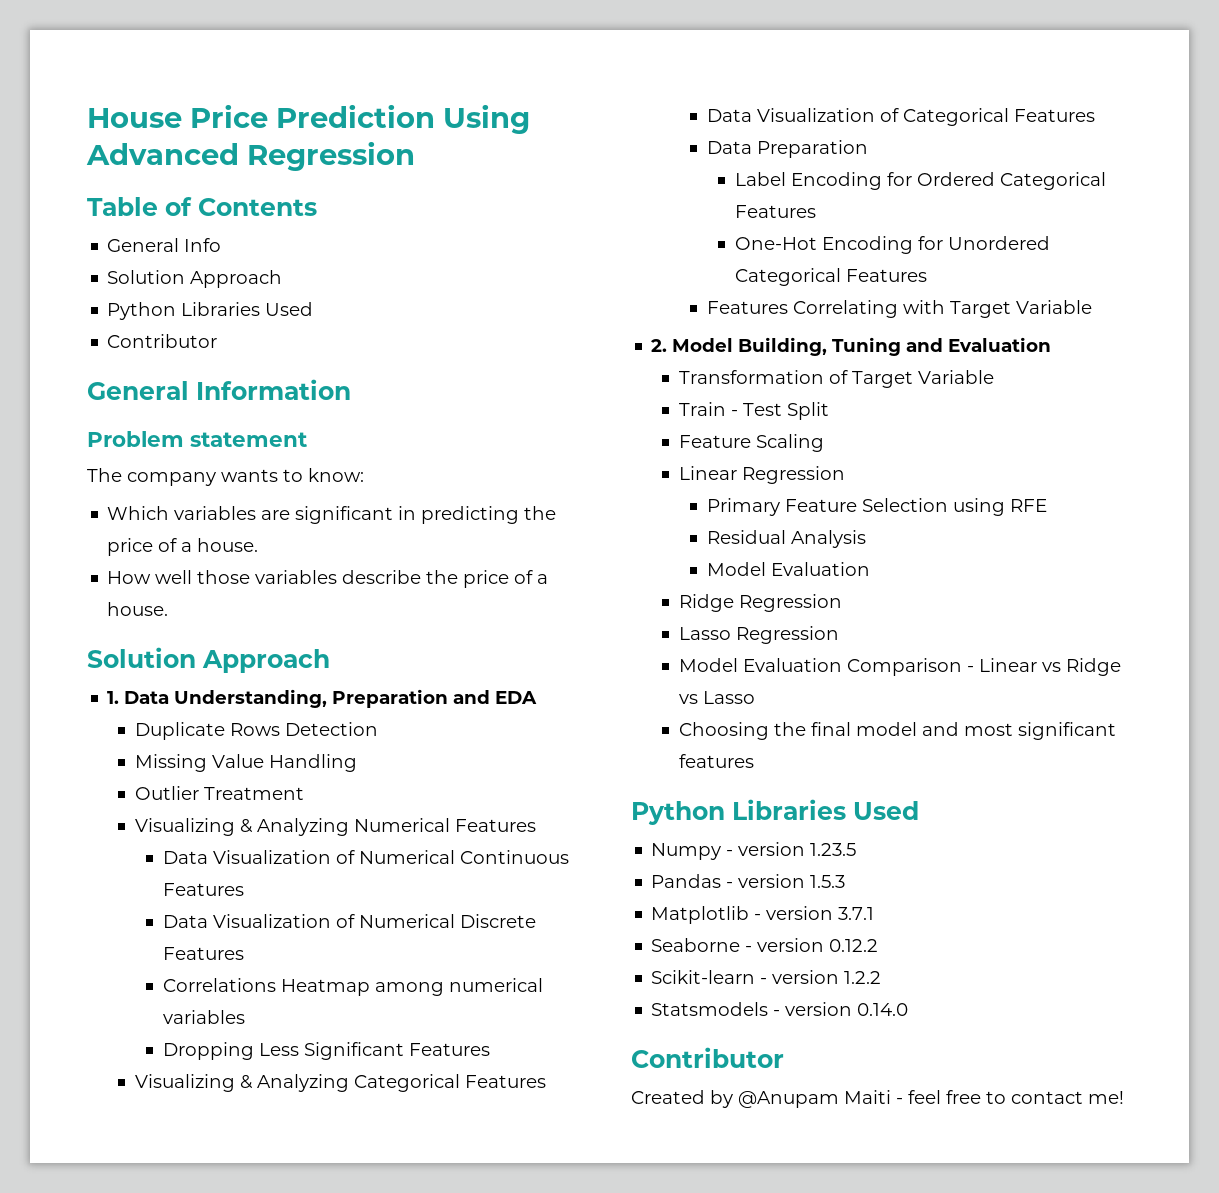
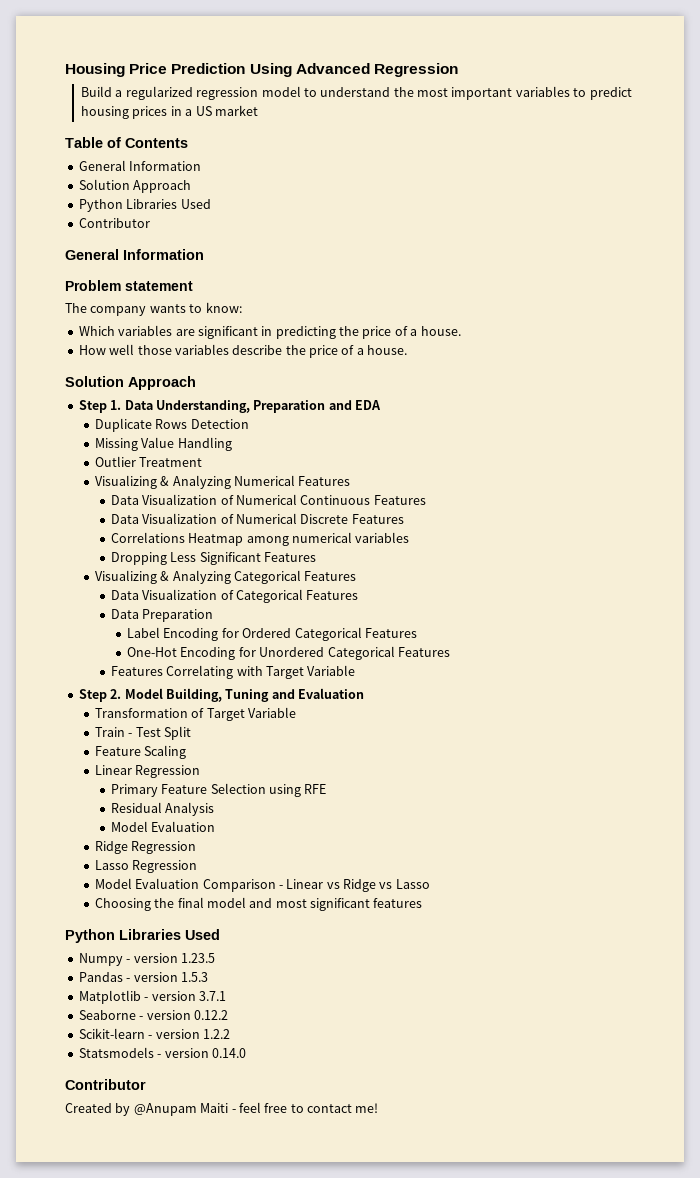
- House Price Prediction Using Advanced Regression
+ Housing Price Prediction Using Advanced Regression
+ Build a regularized regression model to understand the most important variables to predict housing prices in a US market
  Table of Contents
- General Info
+ General Information
- 1. Data Understanding, Preparation and EDA
+ Step 1. Data Understanding, Preparation and EDA
- 2. Model Building, Tuning and Evaluation
+ Step 2. Model Building, Tuning and Evaluation

